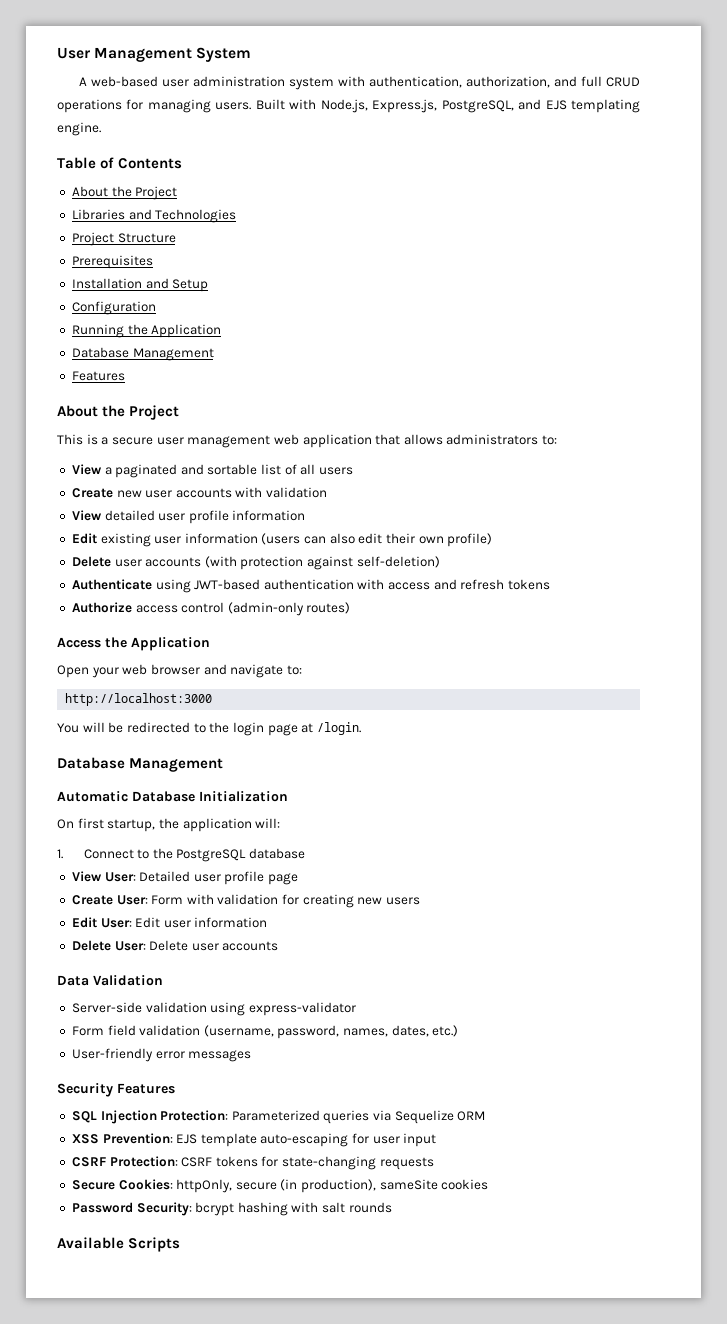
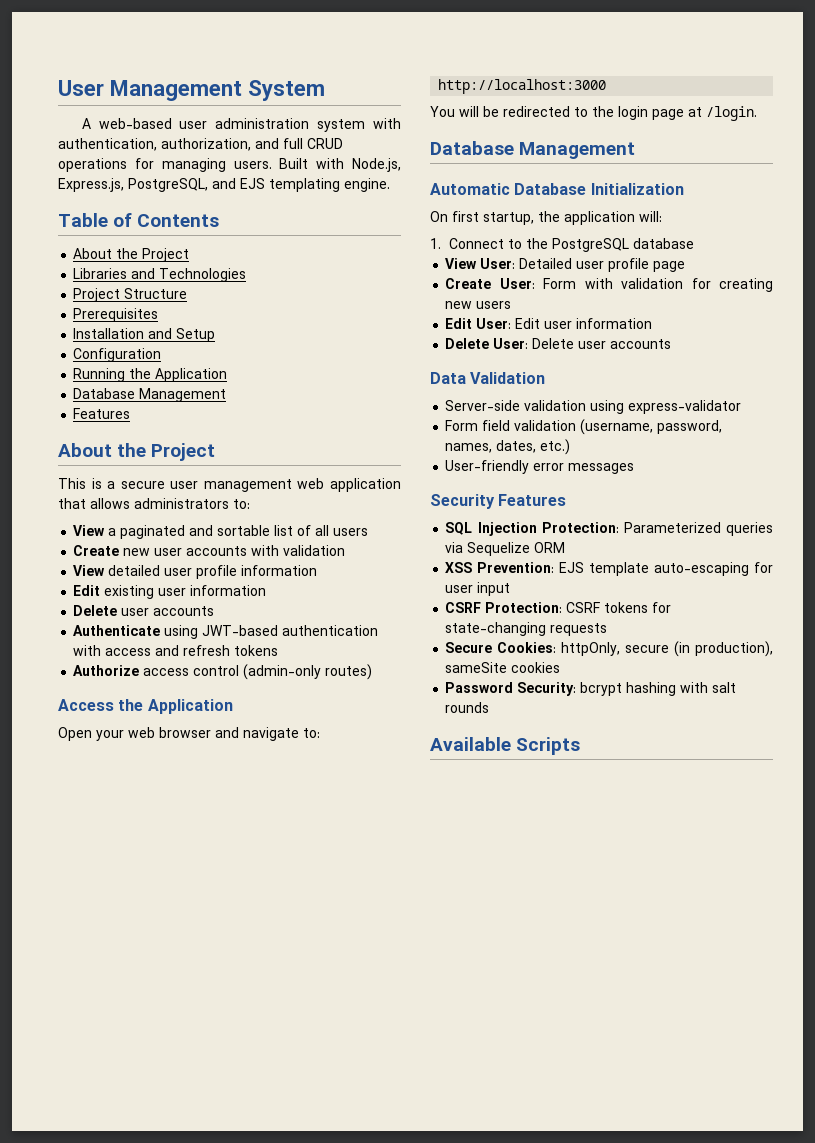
- Edit existing user information (users can also edit their own profile)
- Delete user accounts (with protection against self-deletion)
+ Edit existing user information
+ Delete user accounts

